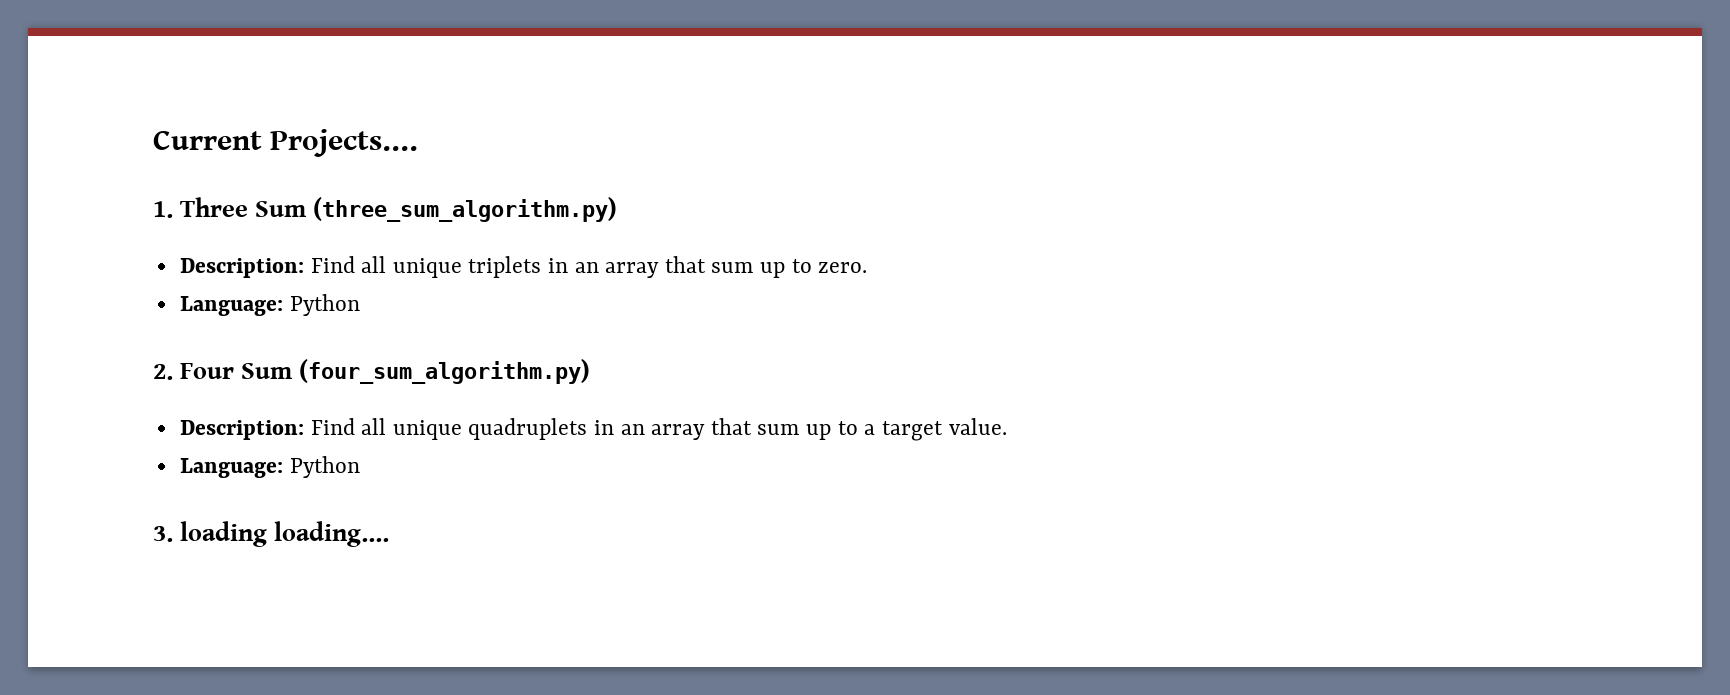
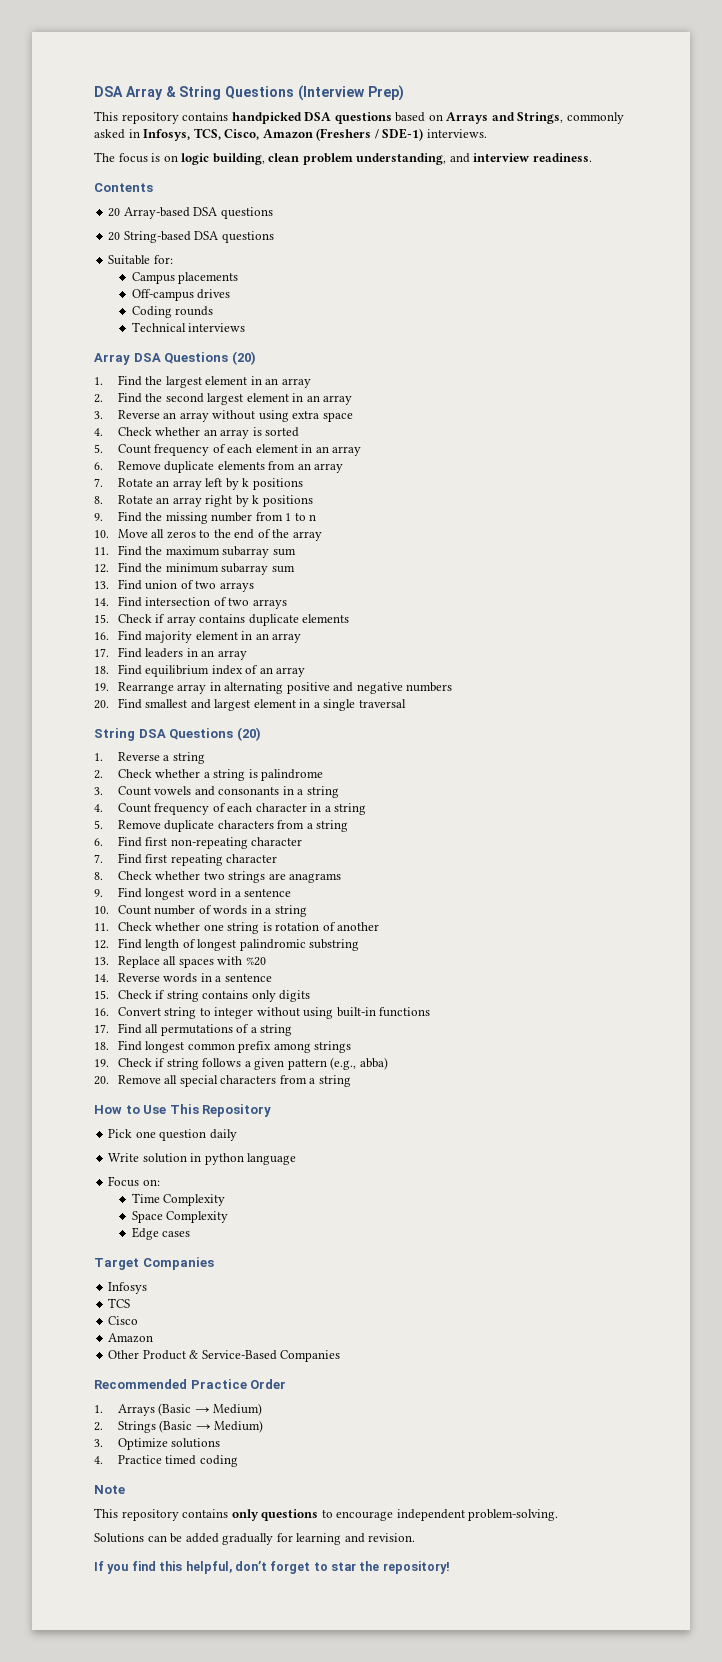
- Current Projects....
- 1. Three Sum (three_sum_algorithm.py)
- Description: Find all unique triplets in an array that sum up to zero.
- Language: Python
- 2. Four Sum (four_sum_algorithm.py)
- Description: Find all unique quadruplets in an array that sum up to a target value.
- Language: Python
- 3. loading loading....
+ DSA Array & String Questions (Interview Prep)
+ This repository contains handpicked DSA questions based on Arrays and Strings, commonly asked in Infosys, TCS, Cisco, Amazon (Freshers / SDE-1) interviews.
+ The focus is on logic building, clean problem understanding, and interview readiness.
+ Contents
+ 20 Array-based DSA questions
+ 20 String-based DSA questions
+ Suitable for:
+ Campus placements
+ Off-campus drives
+ Coding rounds
+ Technical interviews
+ Array DSA Questions (20)
+ 1. Find the largest element in an array
+ 2. Find the second largest element in an array
+ 3. Reverse an array without using extra space
+ 4. Check whether an array is sorted
+ 5. Count frequency of each element in an array
+ 6. Remove duplicate elements from an array
+ 7. Rotate an array left by k positions
+ 8. Rotate an array right by k positions
+ 9. Find the missing number from 1 to n
+ 10. Move all zeros to the end of the array
+ 11. Find the maximum subarray sum
+ 12. Find the minimum subarray sum
+ 13. Find union of two arrays
+ 14. Find intersection of two arrays
+ 15. Check if array contains duplicate elements
+ 16. Find majority element in an array
+ 17. Find leaders in an array
+ 18. Find equilibrium index of an array
+ 19. Rearrange array in alternating positive and negative numbers
+ 20. Find smallest and largest element in a single traversal
+ String DSA Questions (20)
+ 1. Reverse a string
+ 2. Check whether a string is palindrome
+ 3. Count vowels and consonants in a string
+ 4. Count frequency of each character in a string
+ 5. Remove duplicate characters from a string
+ 6. Find first non-repeating character
+ 7. Find first repeating character
+ 8. Check whether two strings are anagrams
+ 9. Find longest word in a sentence
+ 10. Count number of words in a string
+ 11. Check whether one string is rotation of another
+ 12. Find length of longest palindromic substring
+ 13. Replace all spaces with %20
+ 14. Reverse words in a sentence
+ 15. Check if string contains only digits
+ 16. Convert string to integer without using built-in functions
+ 17. Find all permutations of a string
+ 18. Find longest common prefix among strings
+ 19. Check if string follows a given pattern (e.g., abba)
+ 20. Remove all special characters from a string
+ How to Use This Repository
+ Pick one question daily
+ Write solution in python language
+ Focus on:
+ Time Complexity
+ Space Complexity
+ Edge cases
+ Target Companies
+ Infosys
+ TCS
+ Cisco
+ Amazon
+ Other Product & Service-Based Companies
+ Recommended Practice Order
+ 1. Arrays (Basic → Medium)
+ 2. Strings (Basic → Medium)
+ 3. Optimize solutions
+ 4. Practice timed coding
+ Note
+ This repository contains only questions to encourage independent problem-solving.
+ Solutions can be added gradually for learning and revision.
+ If you find this helpful, don’t forget to star the repository!

